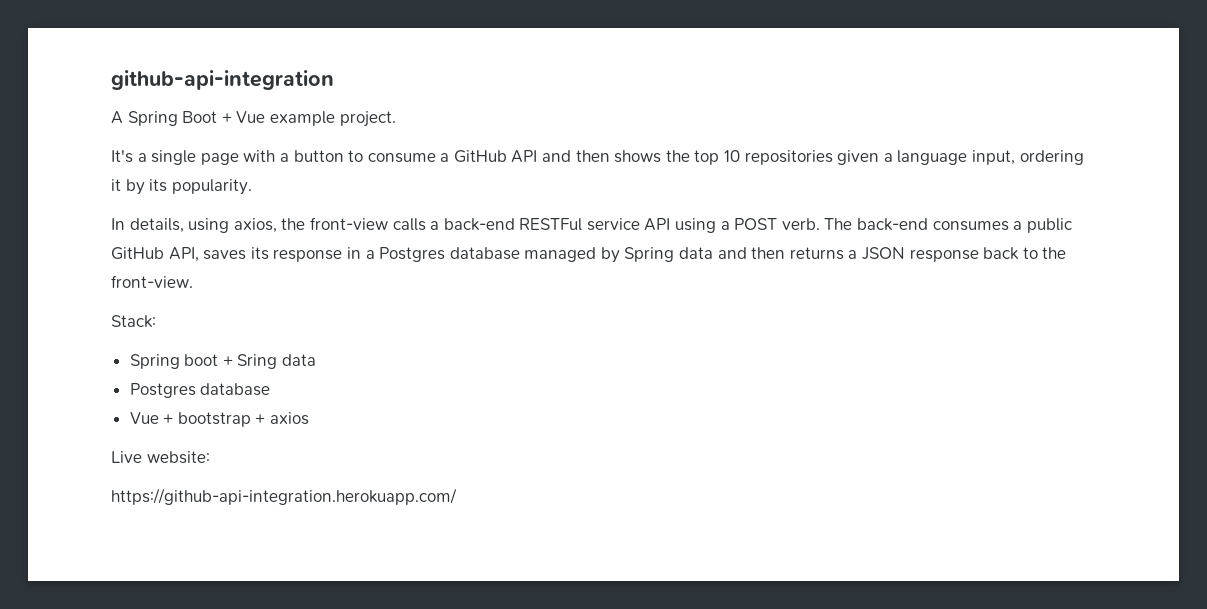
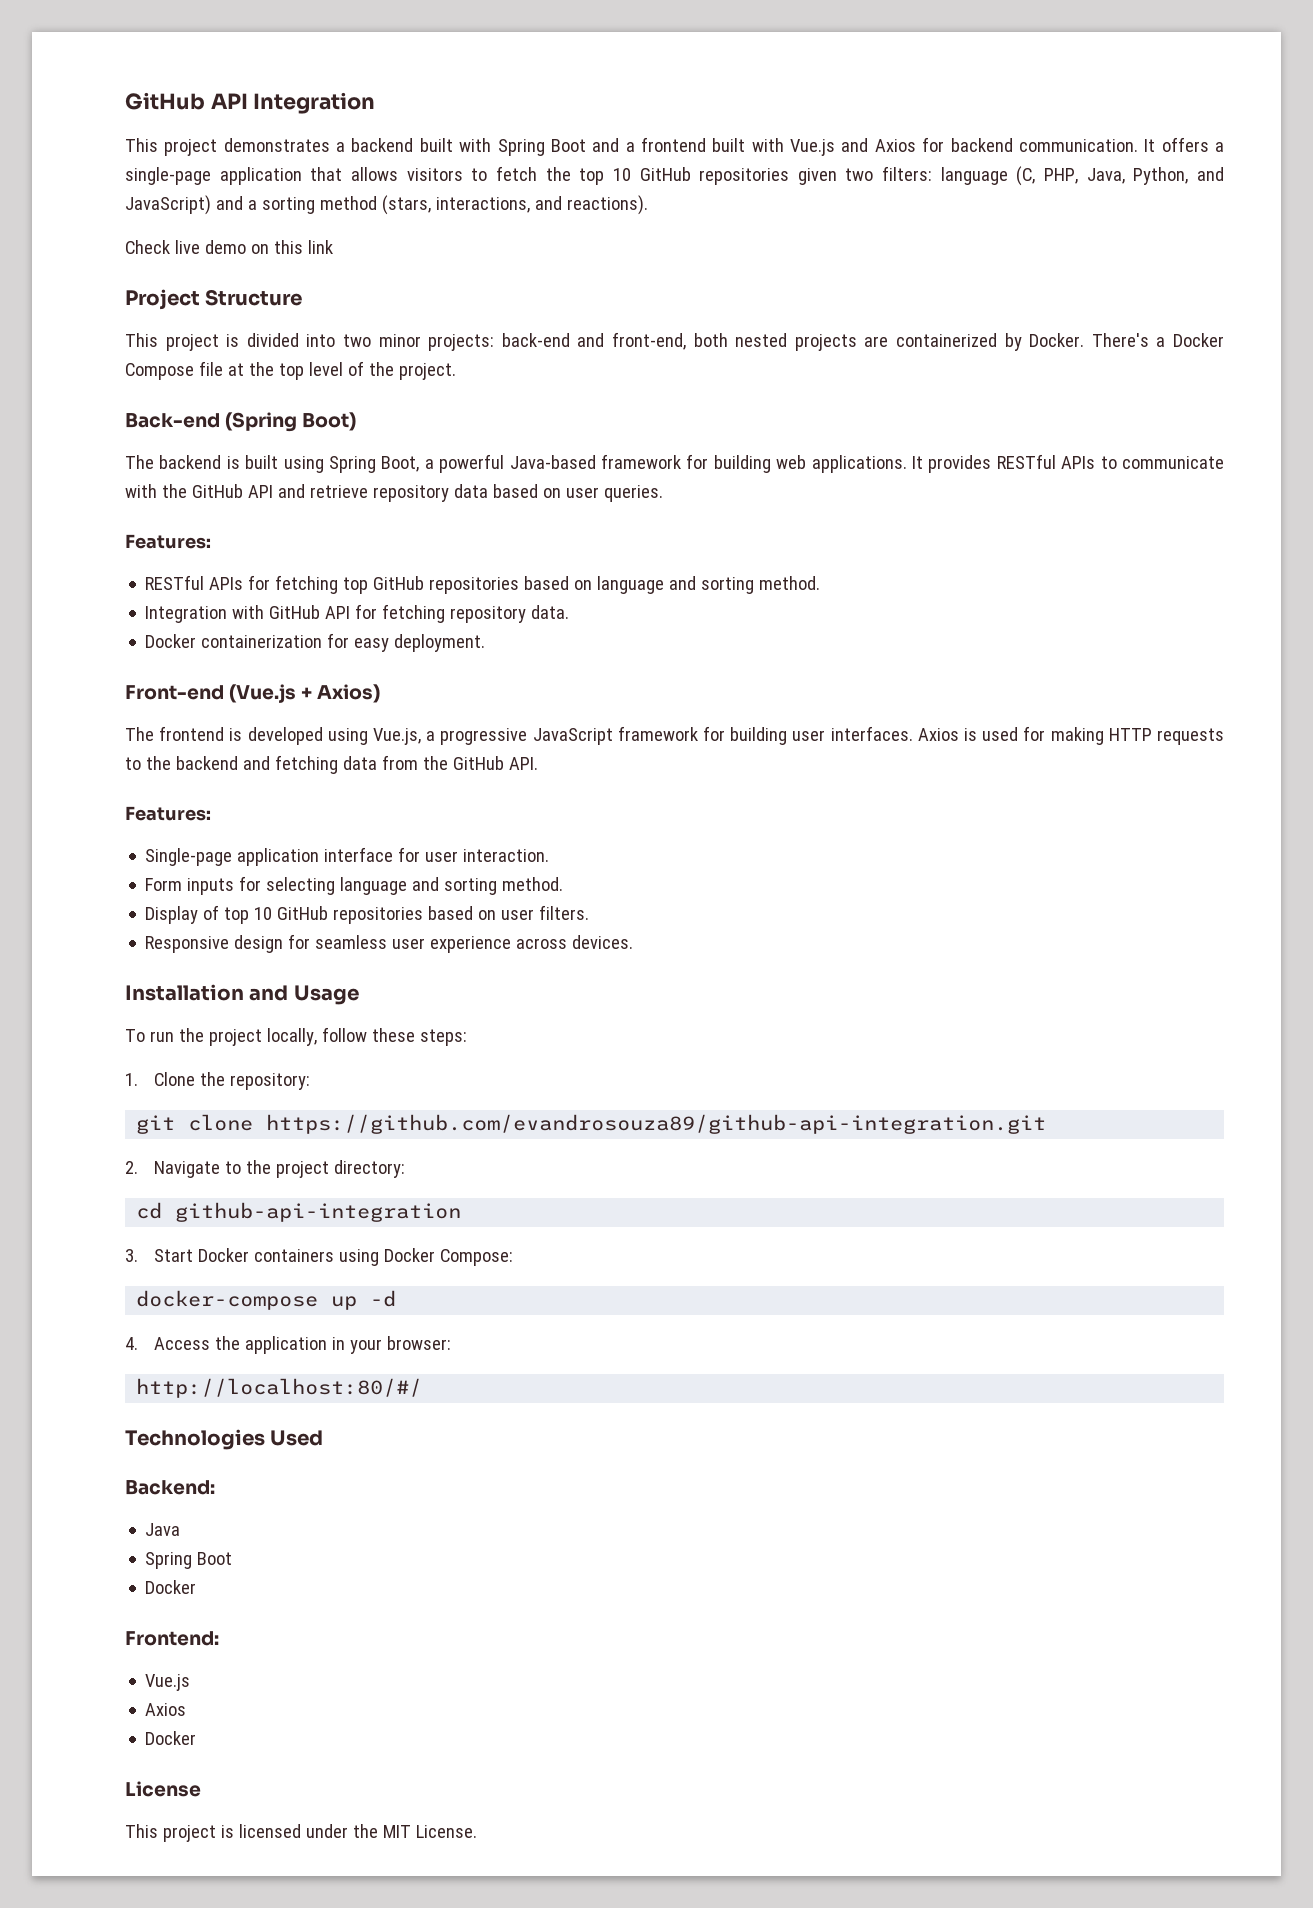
- github-api-integration
- A Spring Boot + Vue example project.
- It's a single page with a button to consume a GitHub API and then shows the top 10 repositories given a language input, ordering it by its popularity.
- In details, using axios, the front-view calls a back-end RESTFul service API using a POST verb. The back-end consumes a public GitHub API, saves its response in a Postgres database managed by Spring data and then returns a JSON response back to the front-view.
- Stack:
- Spring boot + Sring data
- Postgres database
- Vue + bootstrap + axios
- Live website:
- https://github-api-integration.herokuapp.com/
+ GitHub API Integration
+ This project demonstrates a backend built with Spring Boot and a frontend built with Vue.js and Axios for backend communication. It offers a single-page application that allows visitors to fetch the top 10 GitHub repositories given two filters: language (C, PHP, Java, Python, and JavaScript) and a sorting method (stars, interactions, and reactions).
+ Check live demo on this link
+ Project Structure
+ This project is divided into two minor projects: back-end and front-end, both nested projects are containerized by Docker. There's a Docker Compose file at the top level of the project.
+ Back-end (Spring Boot)
+ The backend is built using Spring Boot, a powerful Java-based framework for building web applications. It provides RESTful APIs to communicate with the GitHub API and retrieve repository data based on user queries.
+ Features:
+ RESTful APIs for fetching top GitHub repositories based on language and sorting method.
+ Integration with GitHub API for fetching repository data.
+ Docker containerization for easy deployment.
+ Front-end (Vue.js + Axios)
+ The frontend is developed using Vue.js, a progressive JavaScript framework for building user interfaces. Axios is used for making HTTP requests to the backend and fetching data from the GitHub API.
+ Features:
+ Single-page application interface for user interaction.
+ Form inputs for selecting language and sorting method.
+ Display of top 10 GitHub repositories based on user filters.
+ Responsive design for seamless user experience across devices.
+ Installation and Usage
+ To run the project locally, follow these steps:
+ 1. Clone the repository:
+ git clone https://github.com/evandrosouza89/github-api-integration.git
+ 2. Navigate to the project directory:
+ cd github-api-integration
+ 3. Start Docker containers using Docker Compose:
+ docker-compose up -d
+ 4. Access the application in your browser:
+ http://localhost:80/#/
+ Technologies Used
+ Backend:
+ Java
+ Spring Boot
+ Docker
+ Frontend:
+ Vue.js
+ Axios
+ Docker
+ License
+ This project is licensed under the MIT License.

